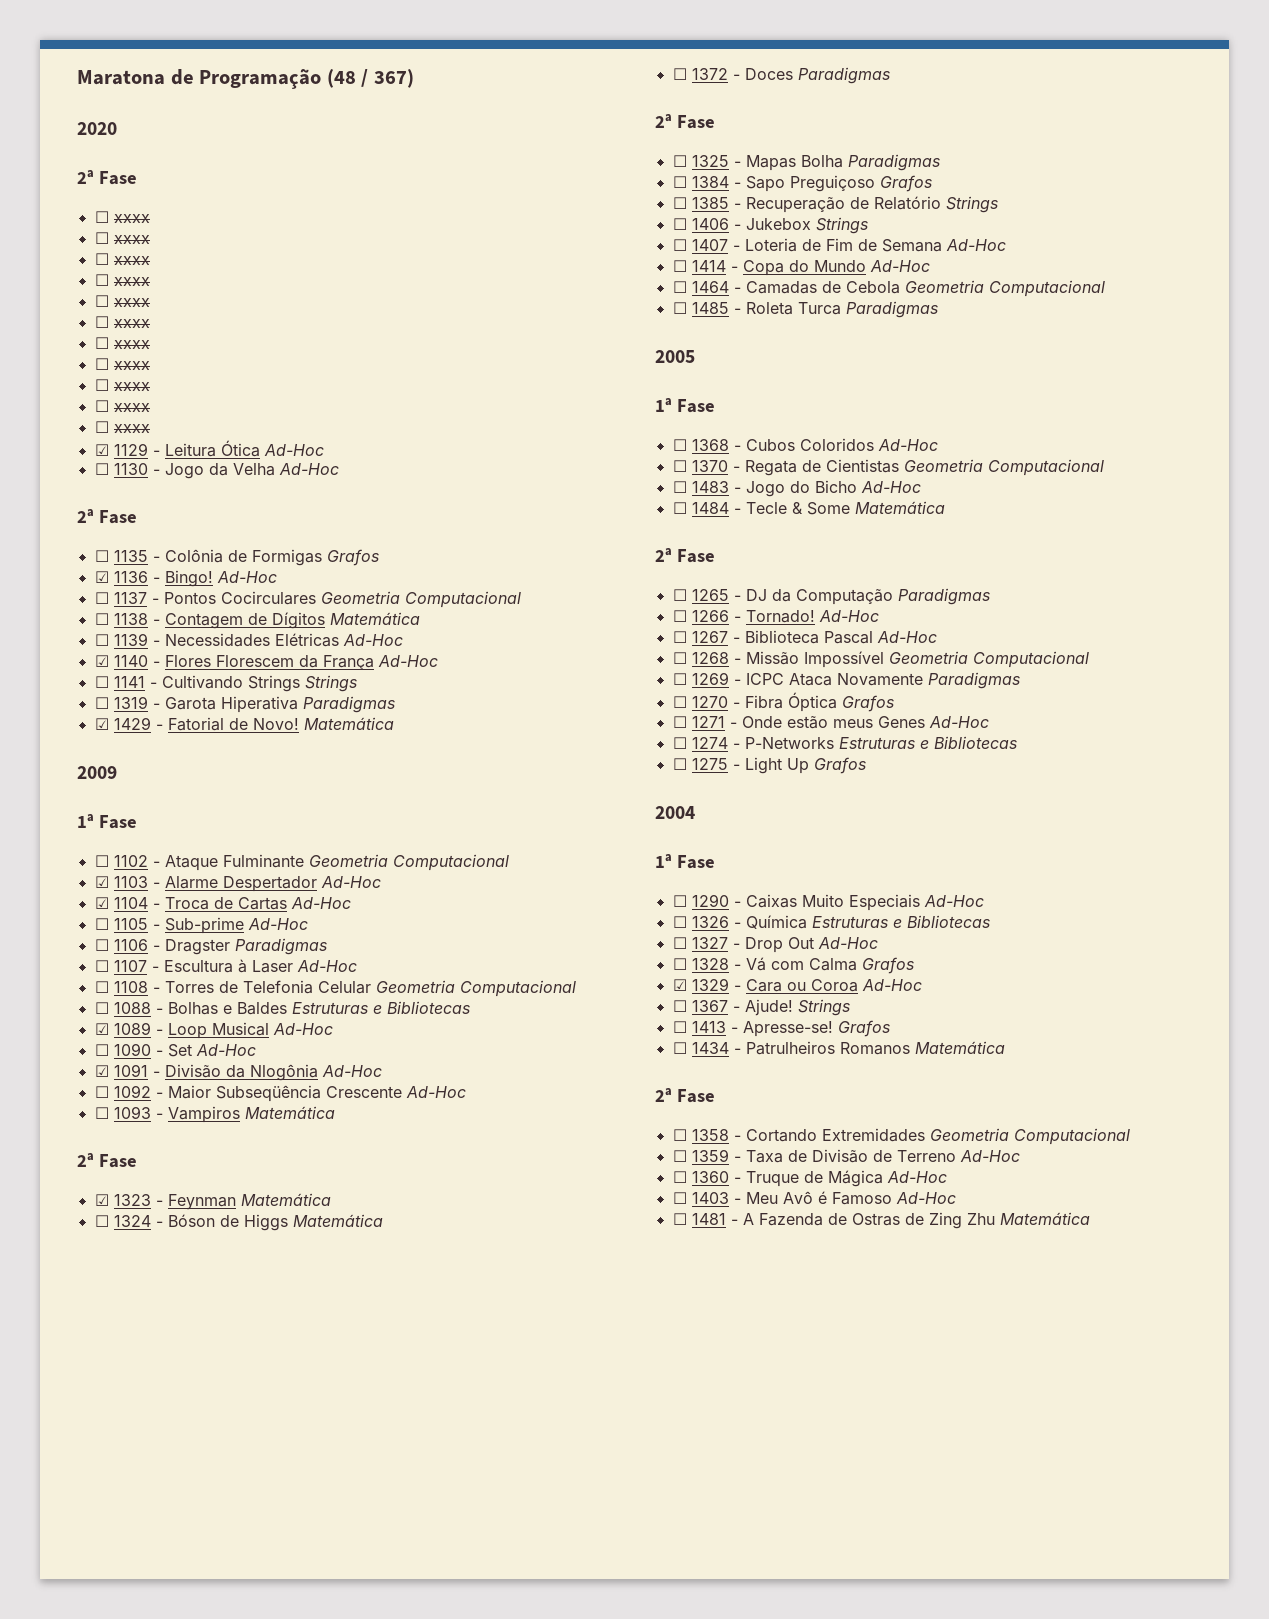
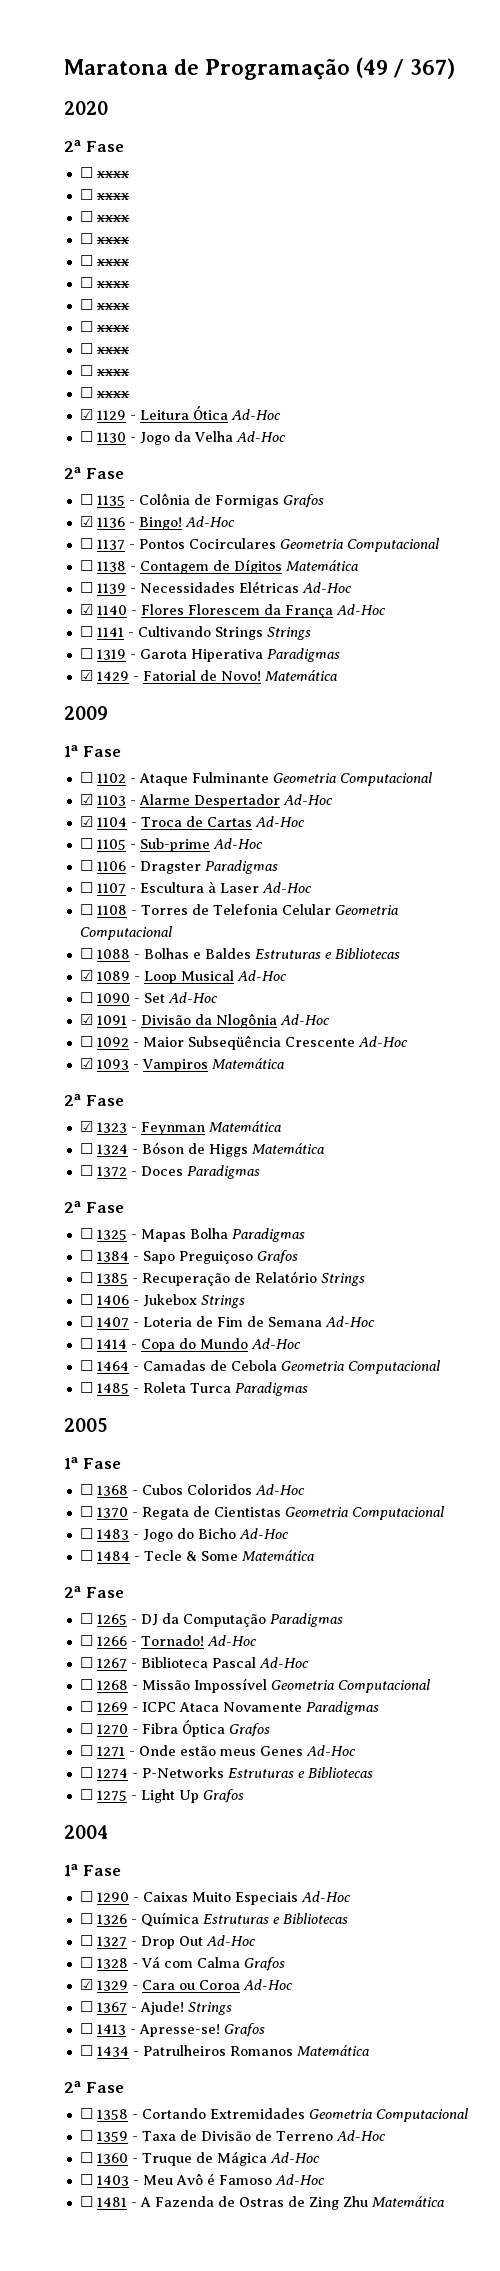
- Maratona de Programação (48 / 367)
+ Maratona de Programação (49 / 367)
- ☐ 1093 - Vampiros Matemática
+ ☑ 1093 - Vampiros Matemática

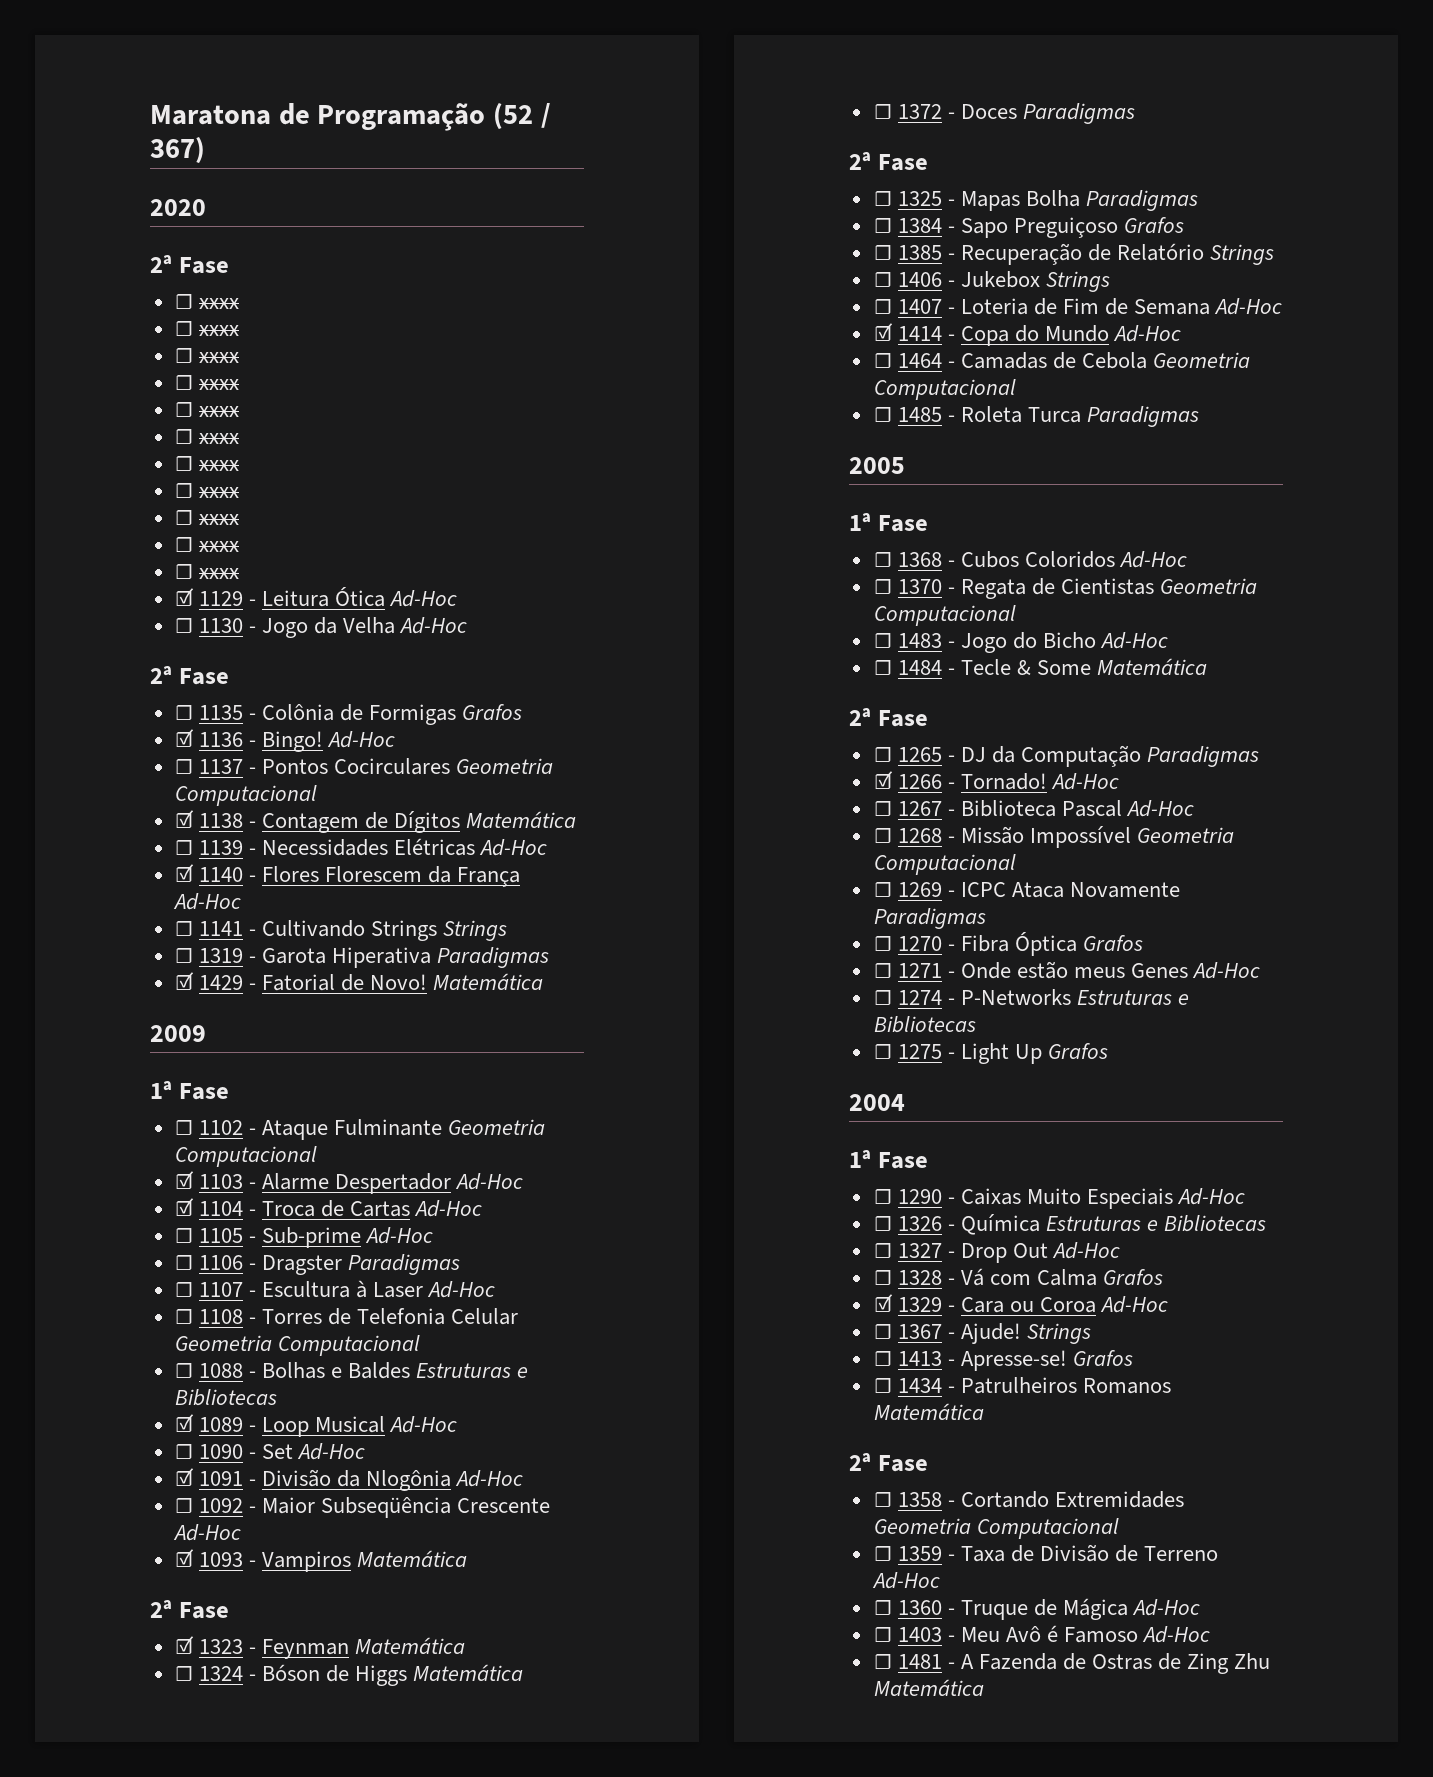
- Maratona de Programação (49 / 367)
+ Maratona de Programação (52 / 367)
- ☐ 1138 - Contagem de Dígitos Matemática
+ ☑ 1138 - Contagem de Dígitos Matemática
- ☐ 1414 - Copa do Mundo Ad-Hoc
+ ☑ 1414 - Copa do Mundo Ad-Hoc
- ☐ 1266 - Tornado!
+ ☑ 1266 - Tornado!

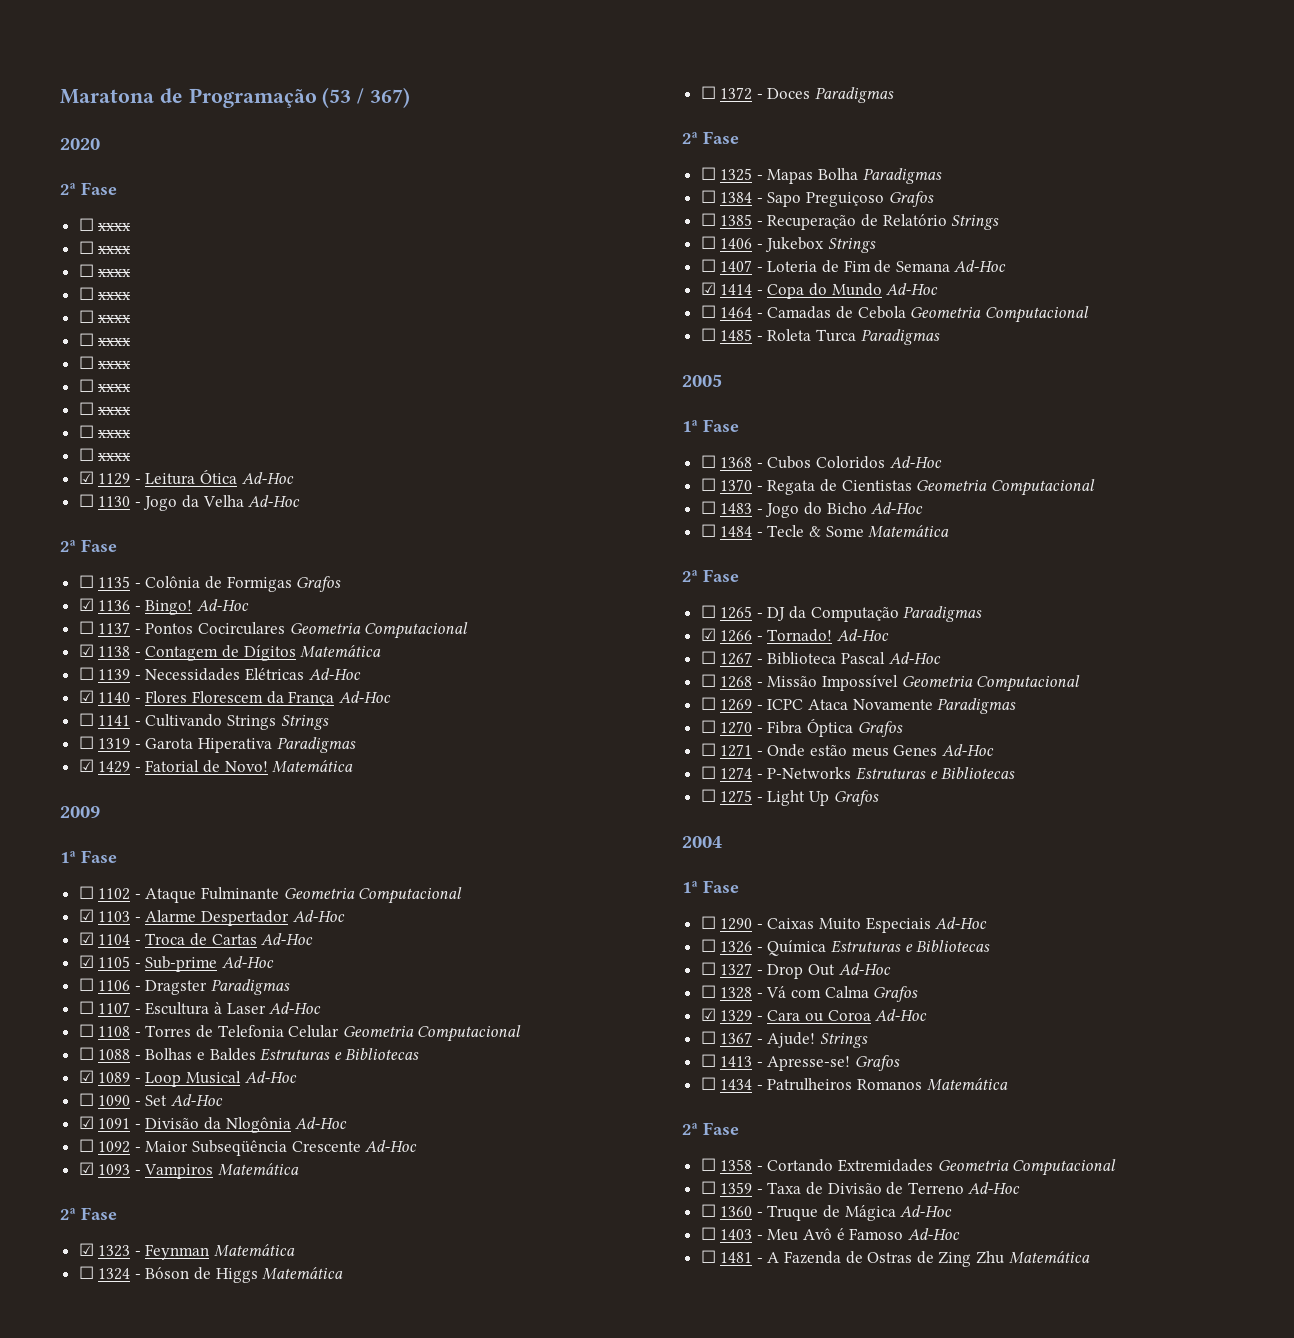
- Maratona de Programação (52 / 367)
+ Maratona de Programação (53 / 367)
- ☐ 1105 - Sub-prime Ad-Hoc
+ ☑ 1105 - Sub-prime Ad-Hoc

